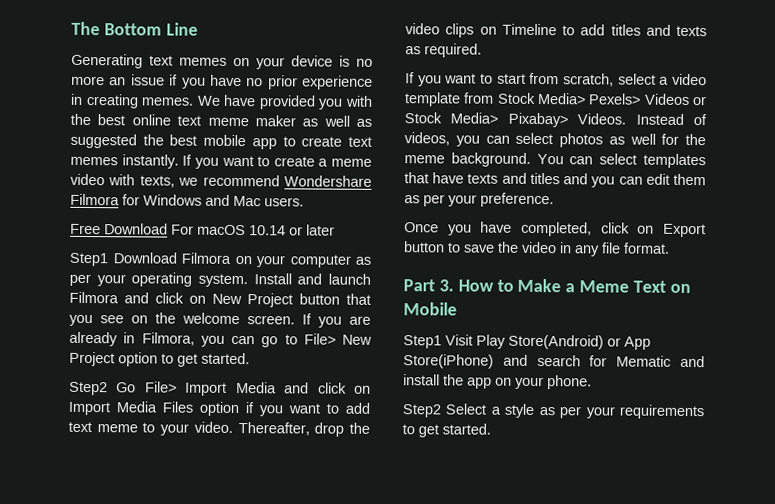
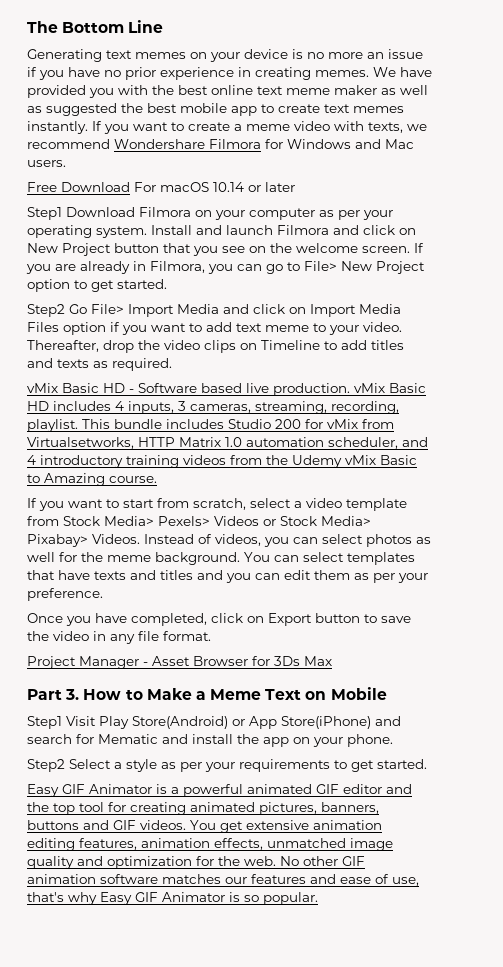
+ vMix Basic HD - Software based live production. vMix Basic HD includes 4 inputs, 3 cameras, streaming, recording, playlist. This bundle includes Studio 200 for vMix from Virtualsetworks, HTTP Matrix 1.0 automation scheduler, and 4 introductory training videos from the Udemy vMix Basic to Amazing course.
+ Project Manager - Asset Browser for 3Ds Max
+ Easy GIF Animator is a powerful animated GIF editor and the top tool for creating animated pictures, banners, buttons and GIF videos. You get extensive animation editing features, animation effects, unmatched image quality and optimization for the web. No other GIF animation software matches our features and ease of use, that's why Easy GIF Animator is so popular.

